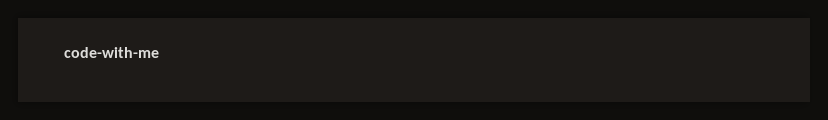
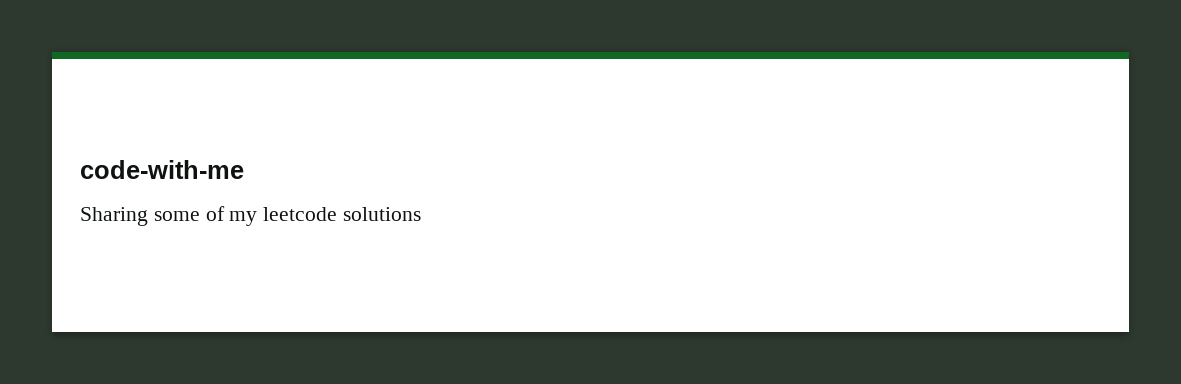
+ Sharing some of my leetcode solutions

